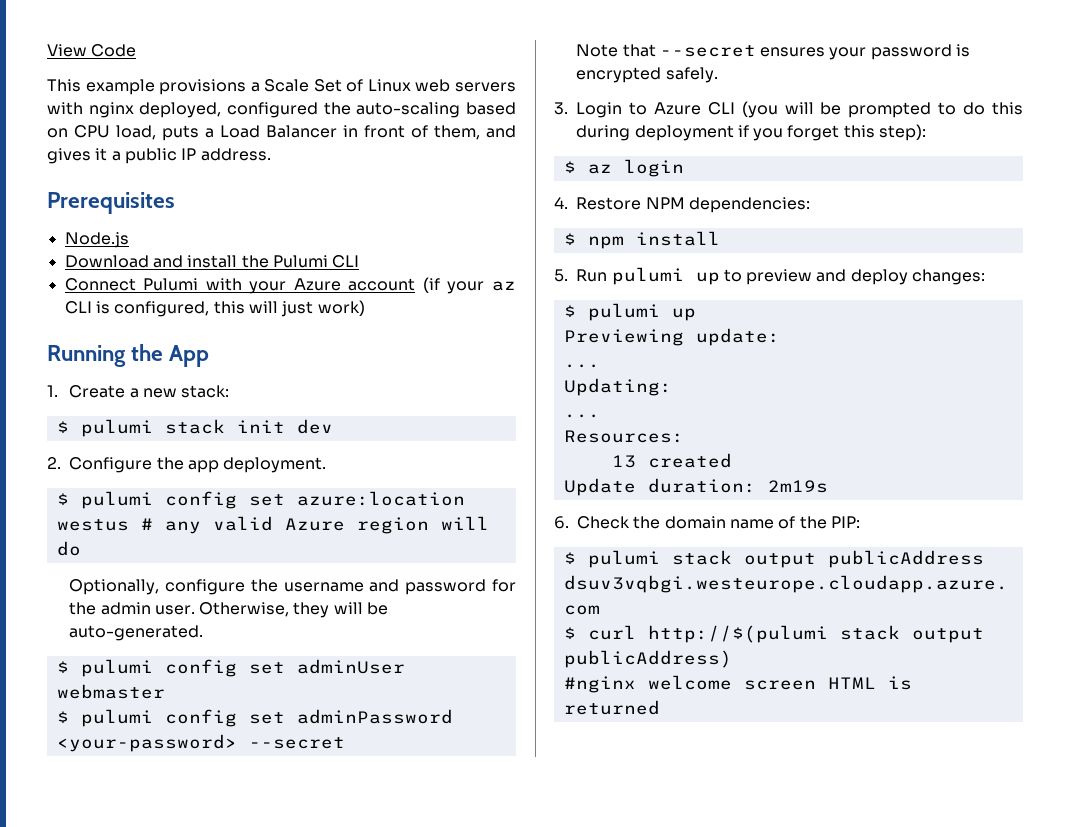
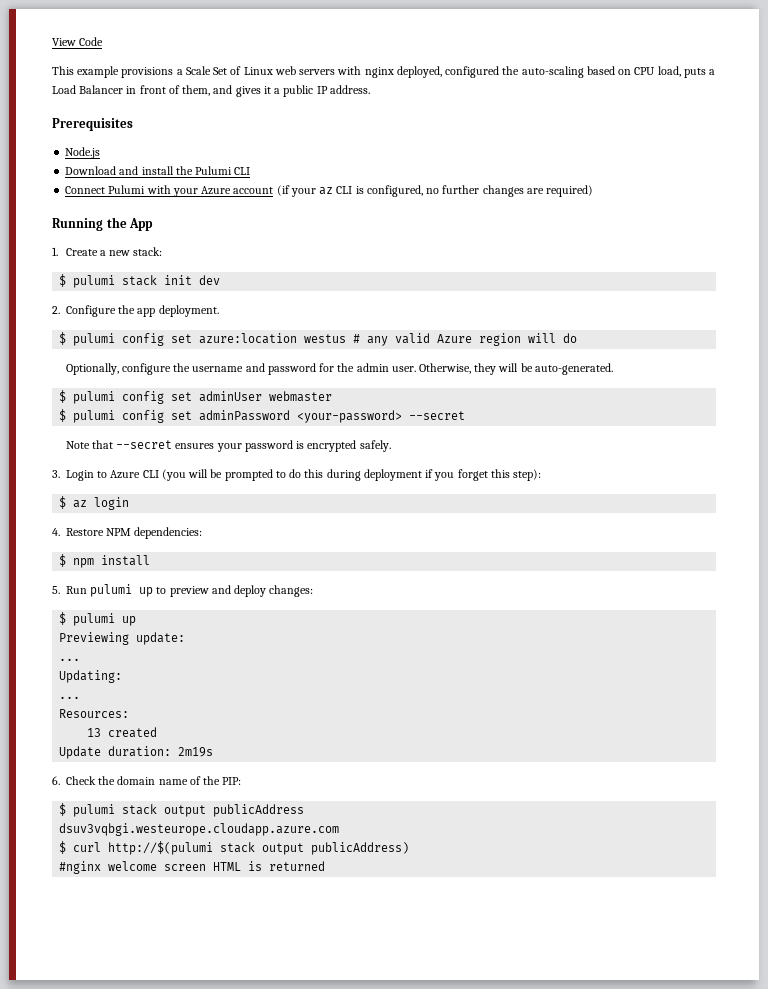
- Connect Pulumi with your Azure account (if your az CLI is configured, this will just work)
+ Connect Pulumi with your Azure account (if your az CLI is configured, no further changes are required)

